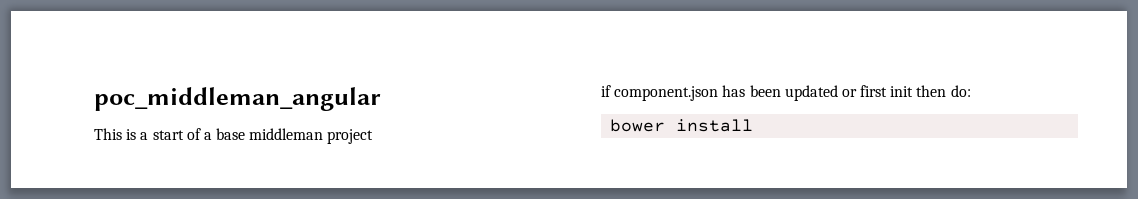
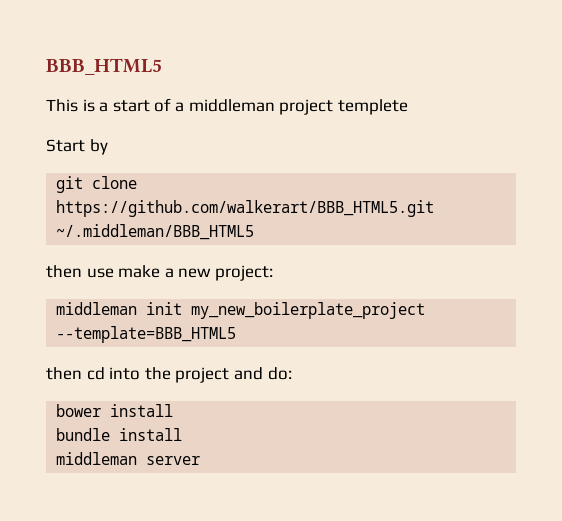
- poc_middleman_angular
+ BBB_HTML5
- This is a start of a base middleman project
- if component.json has been updated or first init then do:
+ This is a start of a middleman project templete
+ Start by
+ git clone https://github.com/walkerart/BBB_HTML5.git ~/.middleman/BBB_HTML5
+ then use make a new project:
+ middleman init my_new_boilerplate_project --template=BBB_HTML5
+ then cd into the project and do:
+ bundle install
+ middleman server

